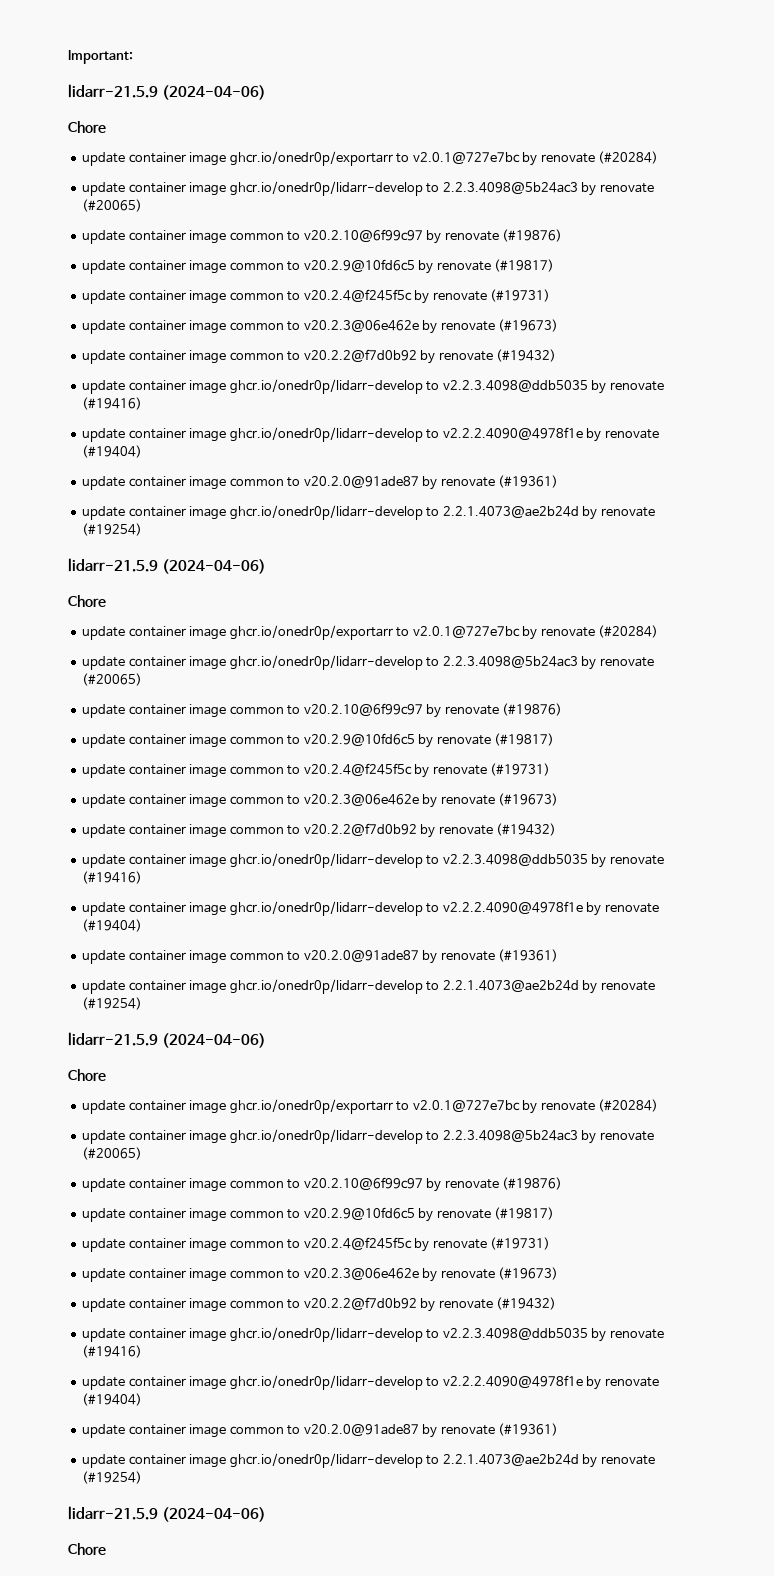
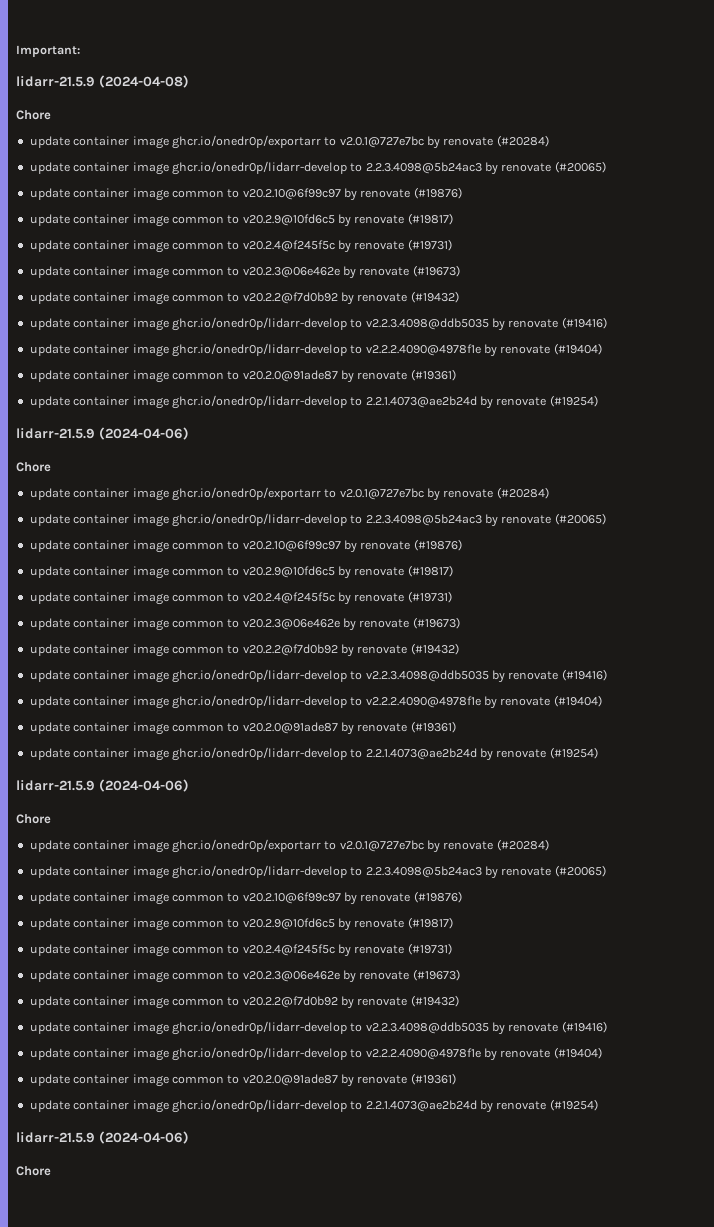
  Important:
- lidarr-21.5.9 (2024-04-06)
+ lidarr-21.5.9 (2024-04-08)

